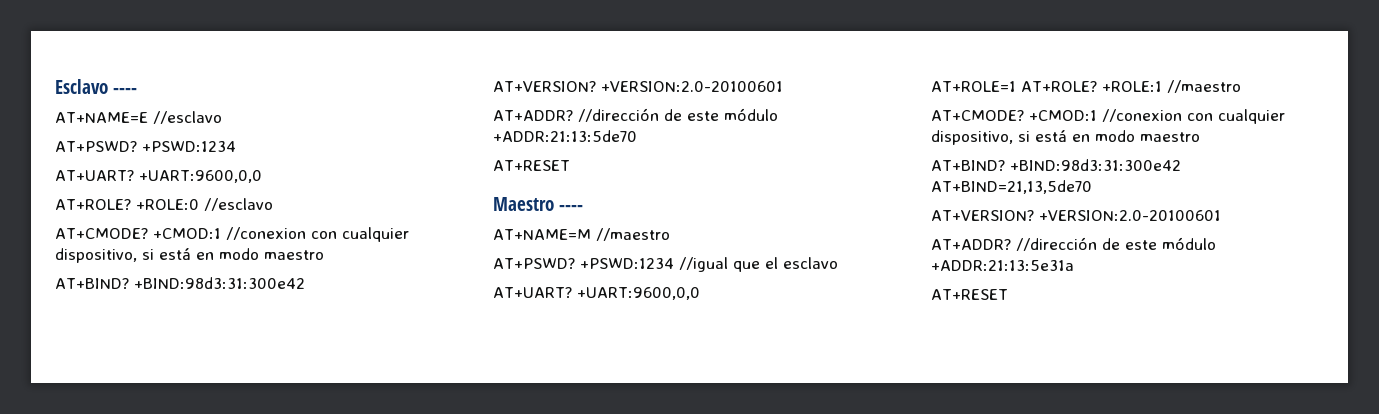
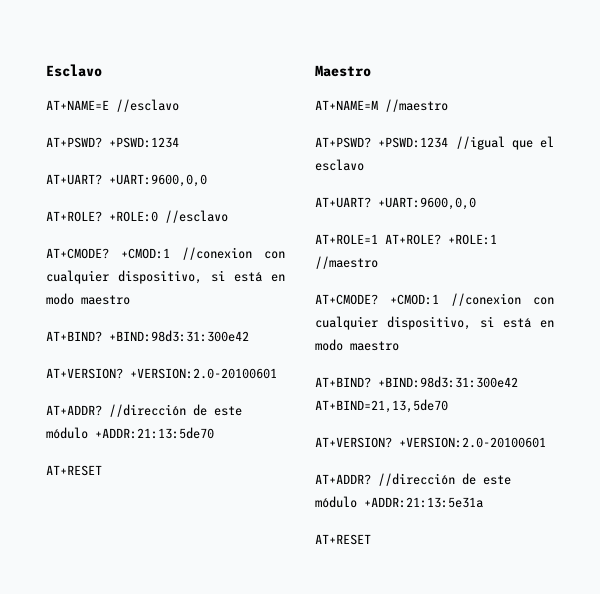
- Esclavo ----
+ Esclavo
- Maestro ----
+ Maestro

